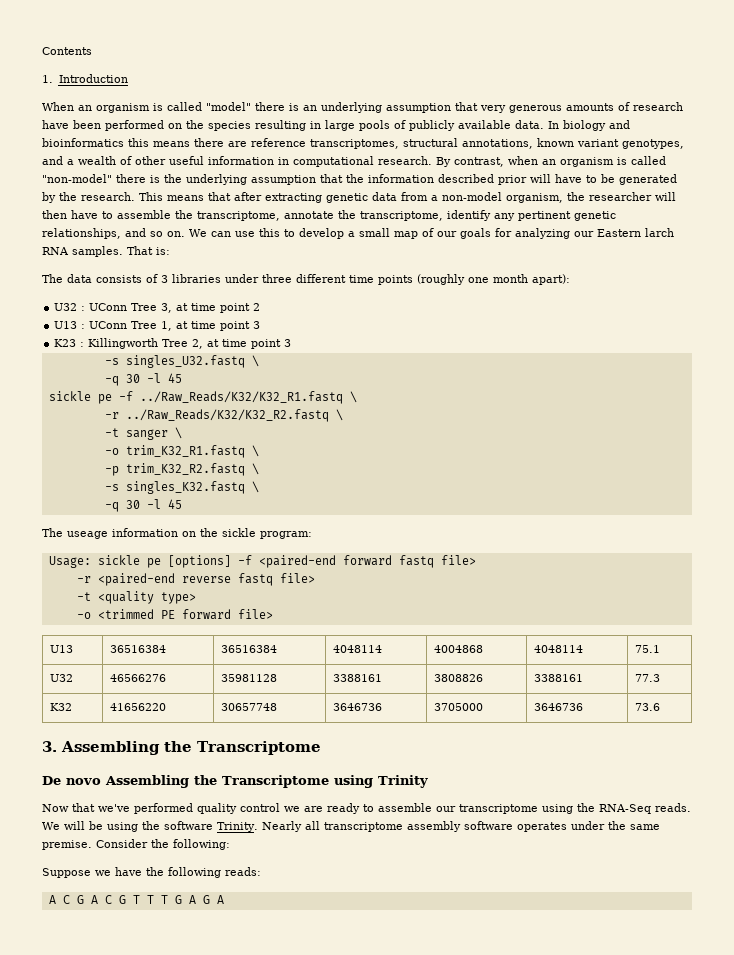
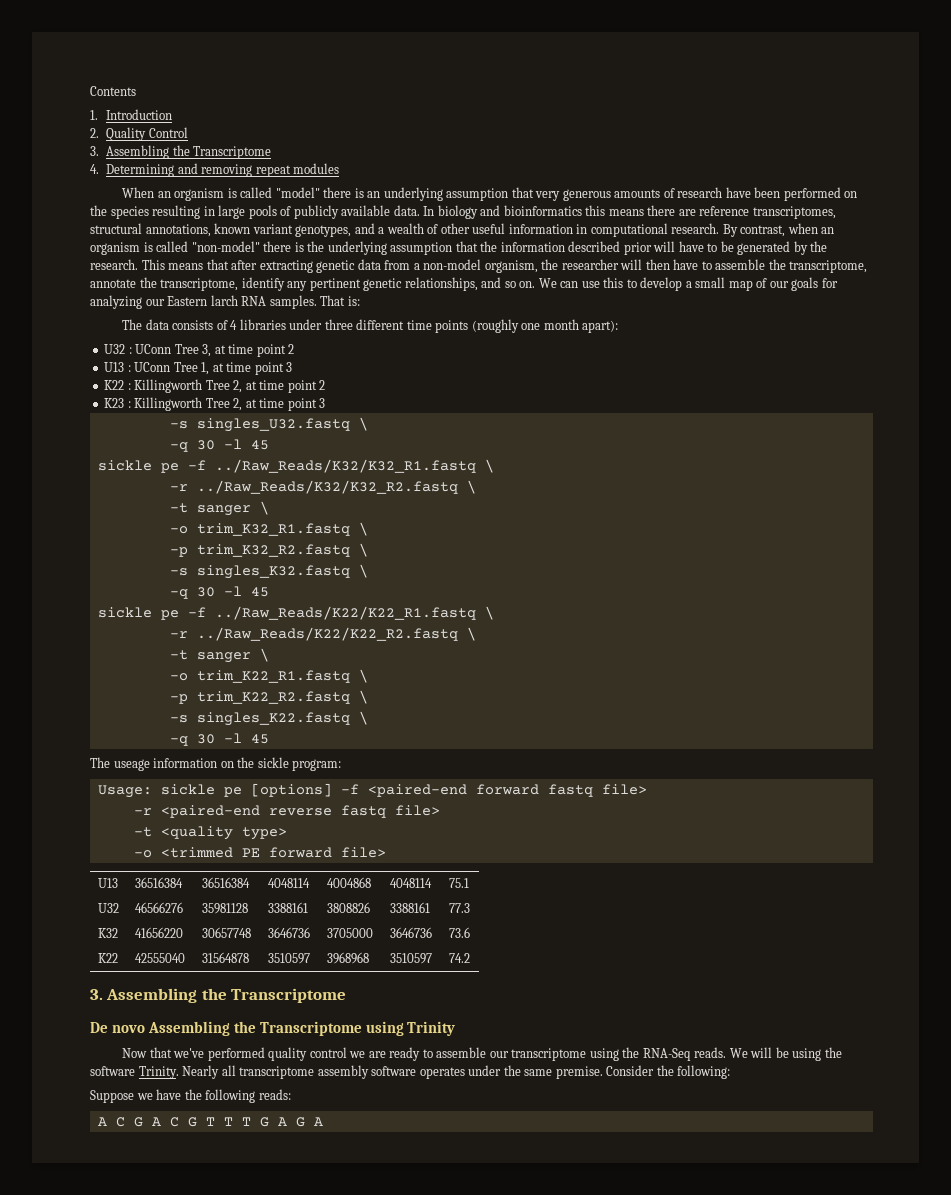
+ 2. Quality Control
+ 3. Assembling the Transcriptome
+ 4. Determining and removing repeat modules
- The data consists of 3 libraries under three different time points (roughly one month apart):
+ The data consists of 4 libraries under three different time points (roughly one month apart):
+ K22 : Killingworth Tree 2, at time point 2
+ sickle pe -f ../Raw_Reads/K22/K22_R1.fastq \
+ -r ../Raw_Reads/K22/K22_R2.fastq \
+ -t sanger \
+ -o trim_K22_R1.fastq \
+ -p trim_K22_R2.fastq \
+ -s singles_K22.fastq \
+ -q 30 -l 45
+ K22 | 42555040 | 31564878 | 3510597 | 3968968 | 3510597 | 74.2

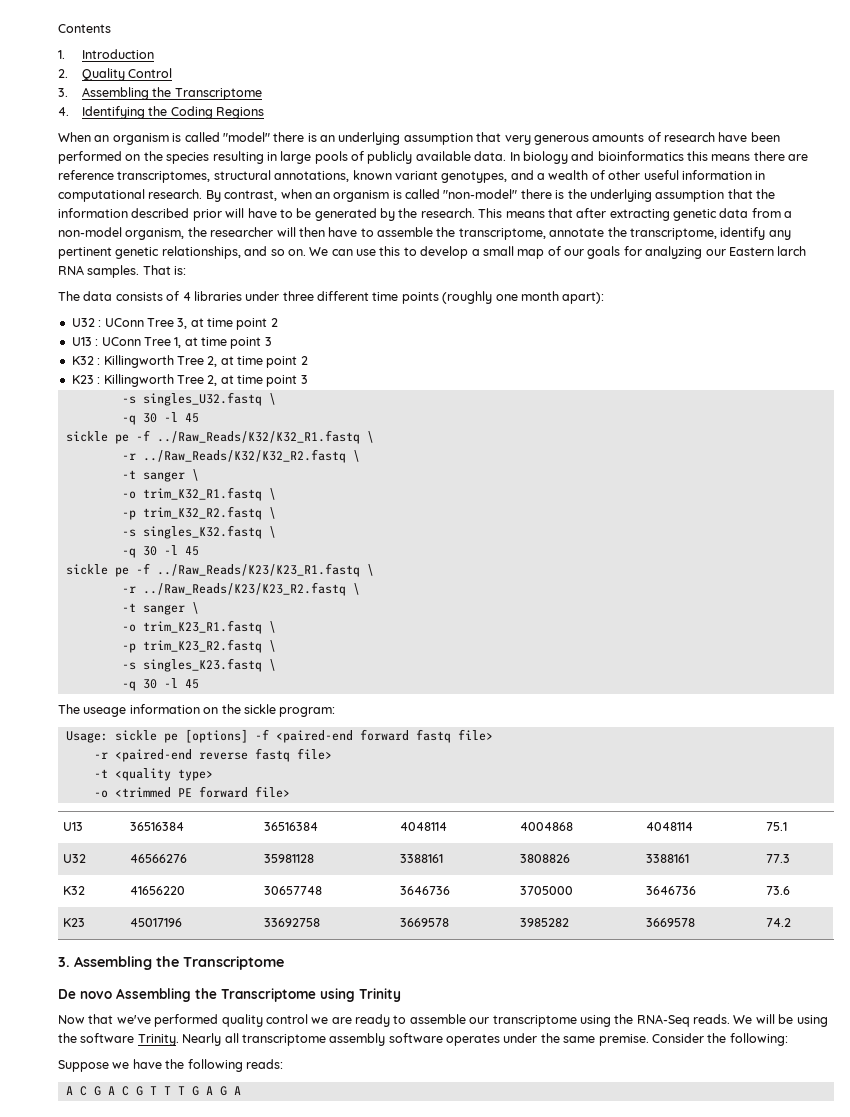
- 4. Determining and removing repeat modules
+ 4. Identifying the Coding Regions
- K22 : Killingworth Tree 2, at time point 2
+ K32 : Killingworth Tree 2, at time point 2
- sickle pe -f ../Raw_Reads/K22/K22_R1.fastq \
- -r ../Raw_Reads/K22/K22_R2.fastq \
+ sickle pe -f ../Raw_Reads/K23/K23_R1.fastq \
+ -r ../Raw_Reads/K23/K23_R2.fastq \
  -t sanger \
- -o trim_K22_R1.fastq \
- -p trim_K22_R2.fastq \
- -s singles_K22.fastq \
+ -o trim_K23_R1.fastq \
+ -p trim_K23_R2.fastq \
+ -s singles_K23.fastq \
- K22 | 42555040 | 31564878 | 3510597 | 3968968 | 3510597 | 74.2
+ K23 | 45017196 | 33692758 | 3669578 | 3985282 | 3669578 | 74.2

